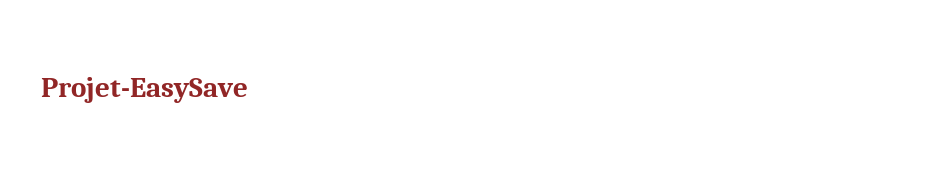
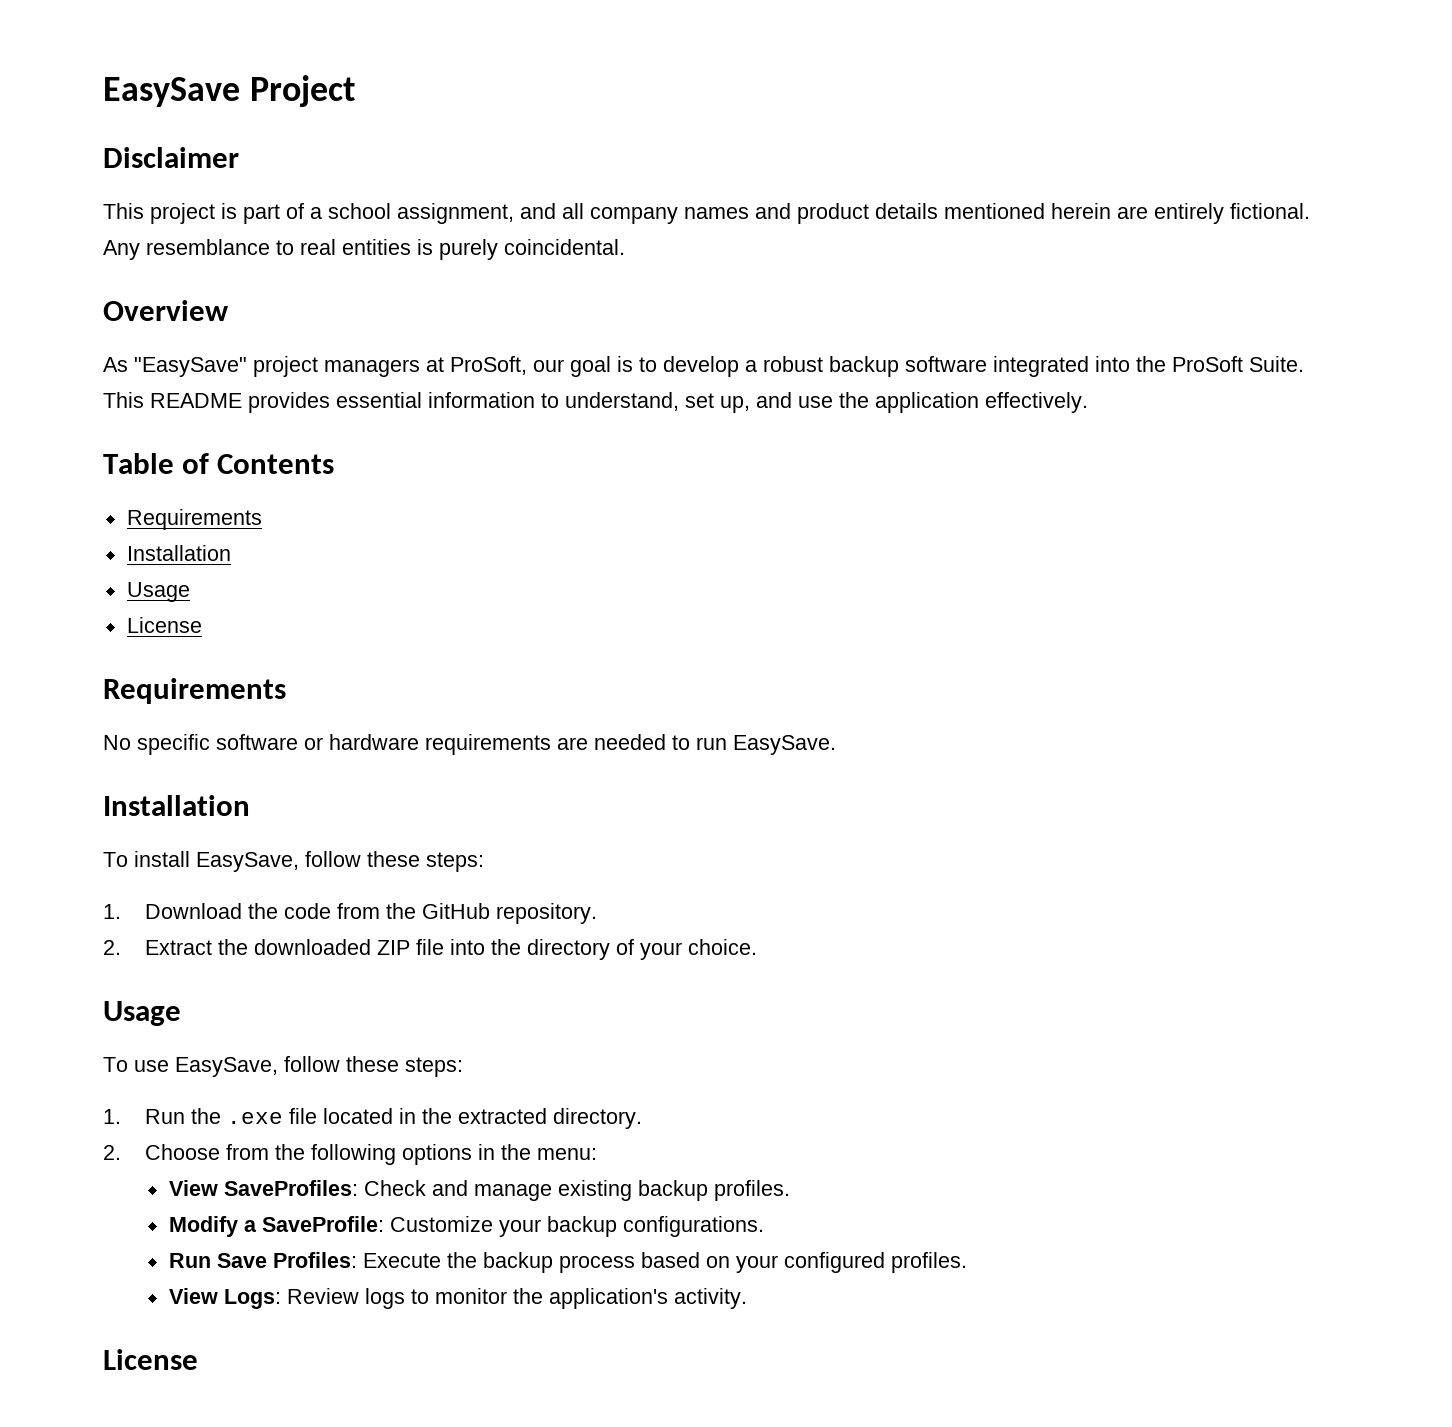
- Projet-EasySave
+ EasySave Project
+ Disclaimer
+ This project is part of a school assignment, and all company names and product details mentioned herein are entirely fictional. Any resemblance to real entities is purely coincidental.
+ Overview
+ As "EasySave" project managers at ProSoft, our goal is to develop a robust backup software integrated into the ProSoft Suite. This README provides essential information to understand, set up, and use the application effectively.
+ Table of Contents
+ Requirements
+ Installation
+ Usage
+ License
+ Requirements
+ No specific software or hardware requirements are needed to run EasySave.
+ Installation
+ To install EasySave, follow these steps:
+ 1. Download the code from the GitHub repository.
+ 2. Extract the downloaded ZIP file into the directory of your choice.
+ Usage
+ To use EasySave, follow these steps:
+ 1. Run the .exe file located in the extracted directory.
+ 2. Choose from the following options in the menu:
+ View SaveProfiles: Check and manage existing backup profiles.
+ Modify a SaveProfile: Customize your backup configurations.
+ Run Save Profiles: Execute the backup process based on your configured profiles.
+ View Logs: Review logs to monitor the application's activity.
+ License

